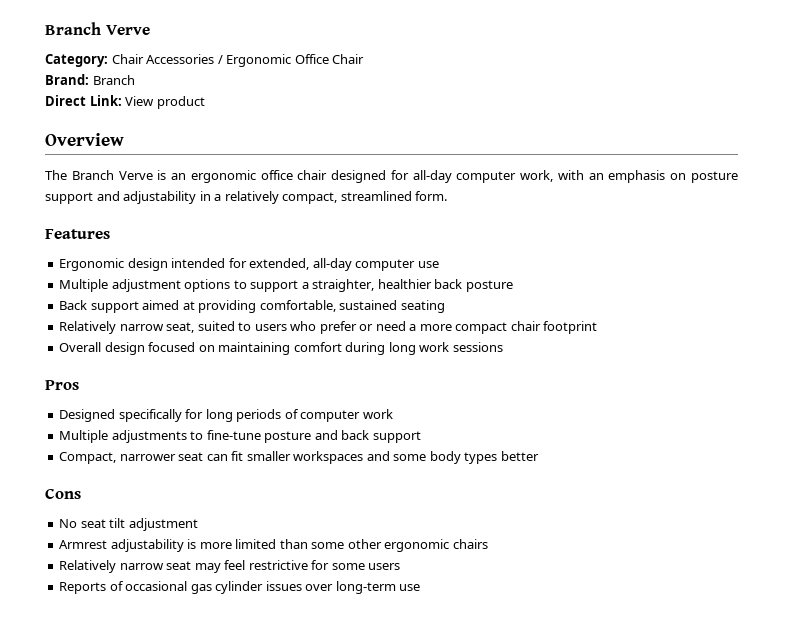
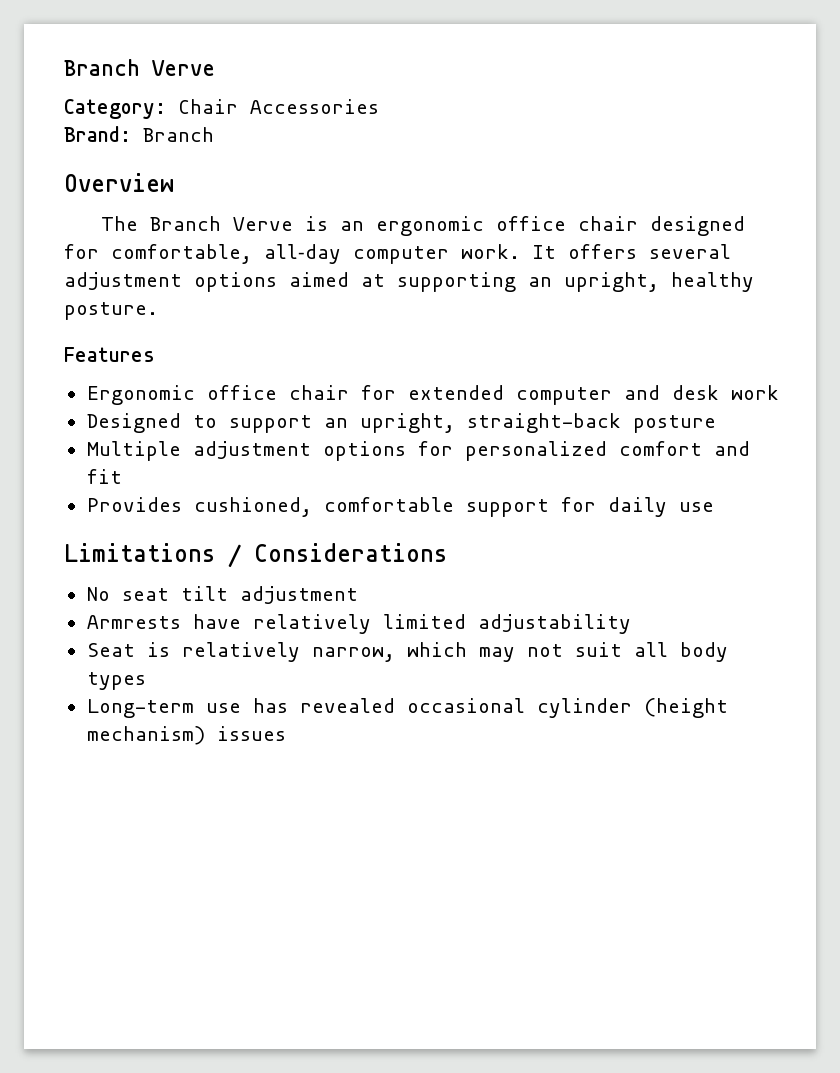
- Category: Chair Accessories / Ergonomic Office Chair
+ Category: Chair Accessories
  Brand: Branch
- Direct Link: View product
- The Branch Verve is an ergonomic office chair designed for all‑day computer work, with an emphasis on posture support and adjustability in a relatively compact, streamlined form.
+ The Branch Verve is an ergonomic office chair designed for comfortable, all‑day computer work. It offers several adjustment options aimed at supporting an upright, healthy posture.
  Features
- Ergonomic design intended for extended, all‑day computer use
- Multiple adjustment options to support a straighter, healthier back posture
- Back support aimed at providing comfortable, sustained seating
- Relatively narrow seat, suited to users who prefer or need a more compact chair footprint
- Overall design focused on maintaining comfort during long work sessions
- Pros
- Designed specifically for long periods of computer work
- Multiple adjustments to fine‑tune posture and back support
- Compact, narrower seat can fit smaller workspaces and some body types better
- Cons
+ Ergonomic office chair for extended computer and desk work
+ Designed to support an upright, straight-back posture
+ Multiple adjustment options for personalized comfort and fit
+ Provides cushioned, comfortable support for daily use
+ Limitations / Considerations
  No seat tilt adjustment
- Armrest adjustability is more limited than some other ergonomic chairs
- Relatively narrow seat may feel restrictive for some users
- Reports of occasional gas cylinder issues over long‑term use
+ Armrests have relatively limited adjustability
+ Seat is relatively narrow, which may not suit all body types
+ Long-term use has revealed occasional cylinder (height mechanism) issues

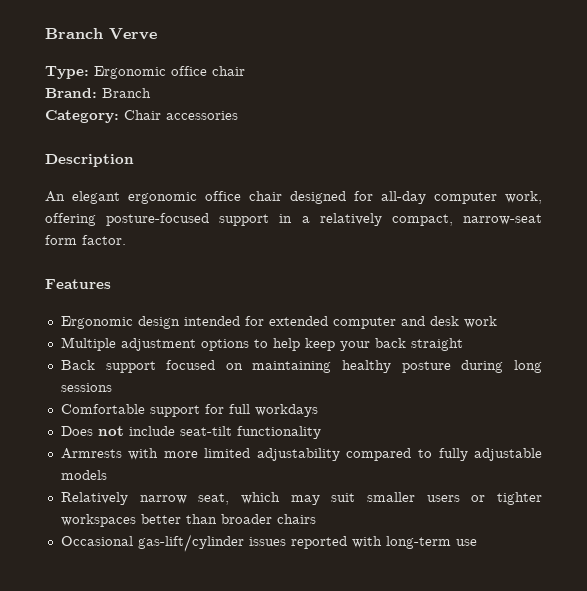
- Category: Chair Accessories
+ Type: Ergonomic office chair
  Brand: Branch
- Overview
- The Branch Verve is an ergonomic office chair designed for comfortable, all‑day computer work. It offers several adjustment options aimed at supporting an upright, healthy posture.
+ Category: Chair accessories
+ Description
+ An elegant ergonomic office chair designed for all‑day computer work, offering posture-focused support in a relatively compact, narrow-seat form factor.
- Ergonomic office chair for extended computer and desk work
+ Ergonomic design intended for extended computer and desk work
- Designed to support an upright, straight-back posture
- Multiple adjustment options for personalized comfort and fit
- Provides cushioned, comfortable support for daily use
- Limitations / Considerations
- No seat tilt adjustment
+ Multiple adjustment options to help keep your back straight
+ Back support focused on maintaining healthy posture during long sessions
+ Comfortable support for full workdays
+ Does not include seat-tilt functionality
- Armrests have relatively limited adjustability
- Seat is relatively narrow, which may not suit all body types
- Long-term use has revealed occasional cylinder (height mechanism) issues
+ Armrests with more limited adjustability compared to fully adjustable models
+ Relatively narrow seat, which may suit smaller users or tighter workspaces better than broader chairs
+ Occasional gas-lift/cylinder issues reported with long-term use

